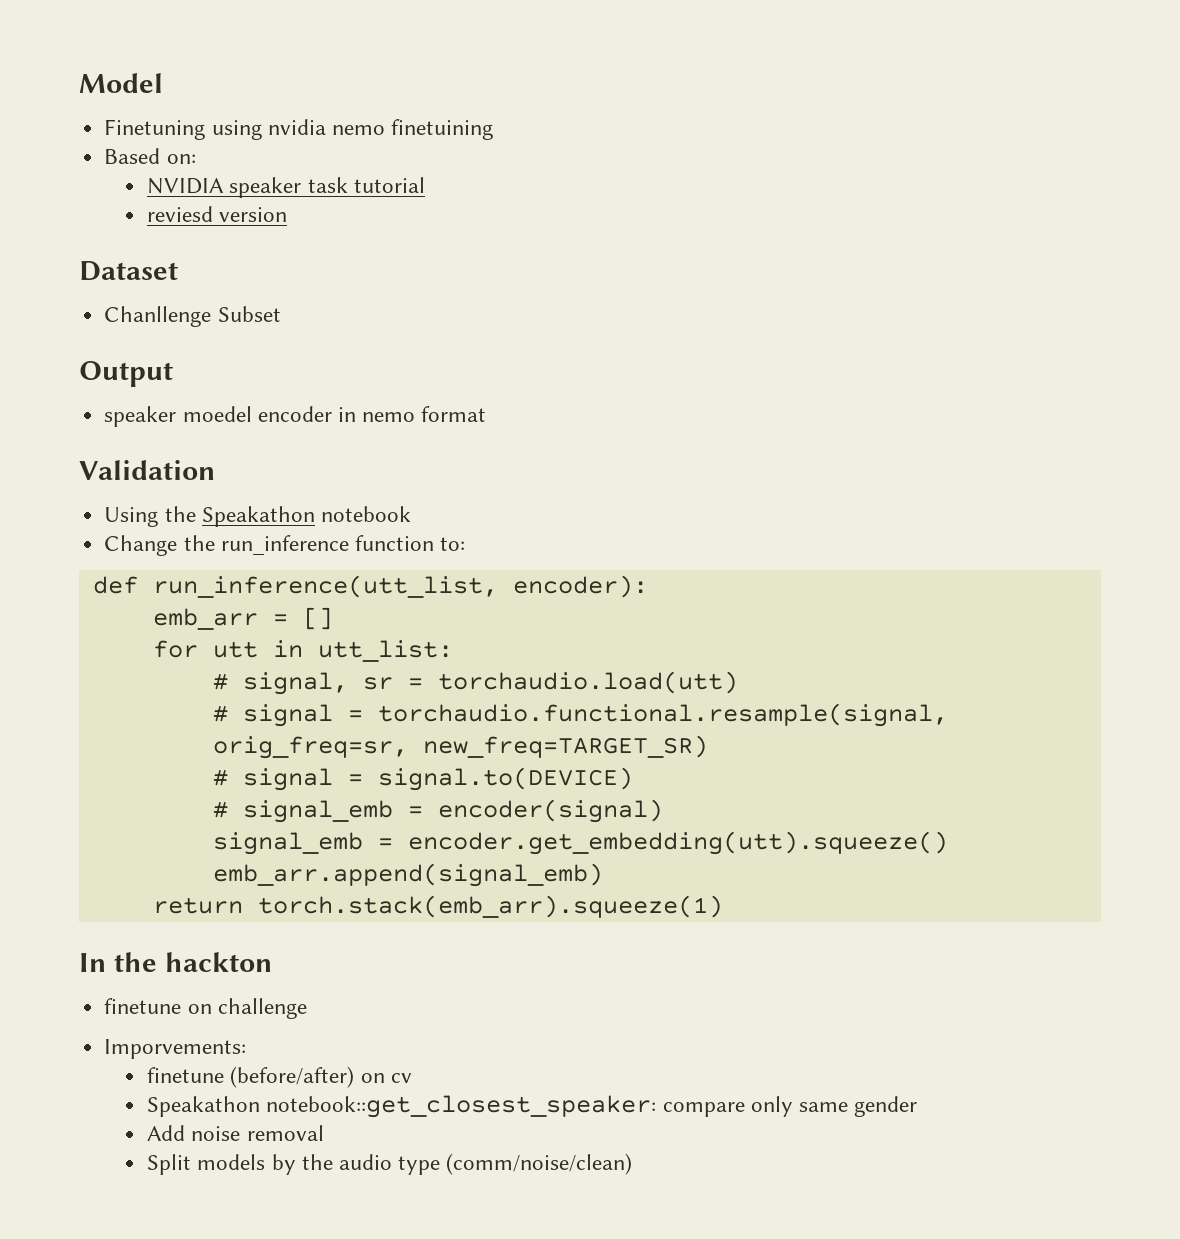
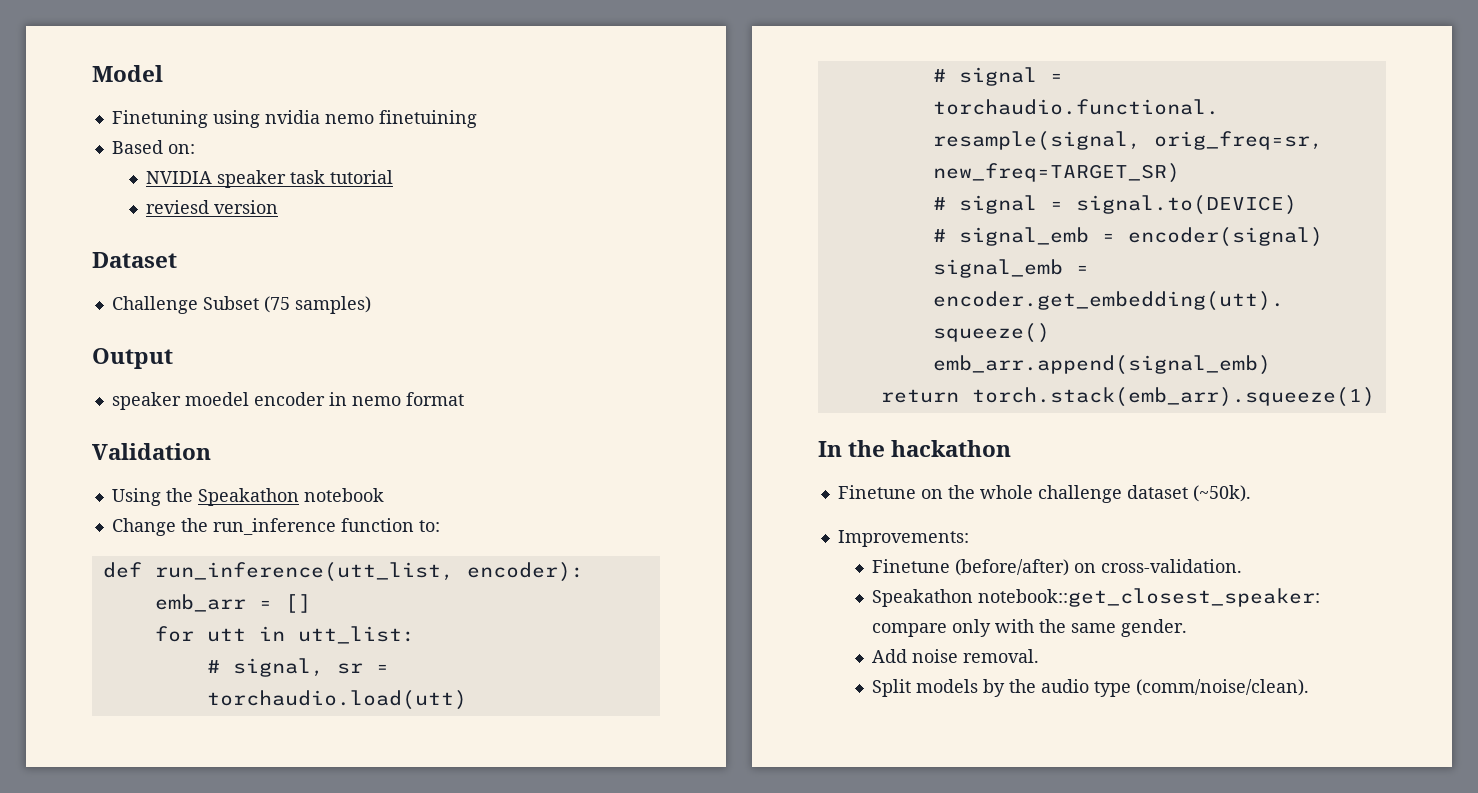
- Chanllenge Subset
+ Challenge Subset (75 samples)
- In the hackton
- finetune on challenge
- Imporvements:
- finetune (before/after) on cv
+ In the hackathon
+ Finetune on the whole challenge dataset (~50k).
+ Improvements:
+ Finetune (before/after) on cross-validation.
- Speakathon notebook::get_closest_speaker: compare only same gender
+ Speakathon notebook::get_closest_speaker: compare only with the same gender.
- Add noise removal
+ Add noise removal.
- Split models by the audio type (comm/noise/clean)
+ Split models by the audio type (comm/noise/clean).

